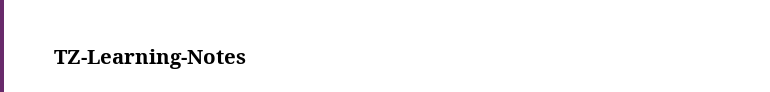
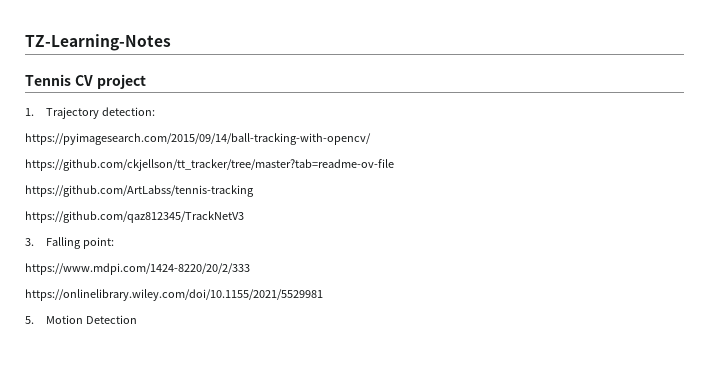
+ Tennis CV project
+ 1. Trajectory detection:
+ https://pyimagesearch.com/2015/09/14/ball-tracking-with-opencv/
+ https://github.com/ckjellson/tt_tracker/tree/master?tab=readme-ov-file
+ https://github.com/ArtLabss/tennis-tracking
+ https://github.com/qaz812345/TrackNetV3
+ 3. Falling point:
+ https://www.mdpi.com/1424-8220/20/2/333
+ https://onlinelibrary.wiley.com/doi/10.1155/2021/5529981
+ 5. Motion Detection

